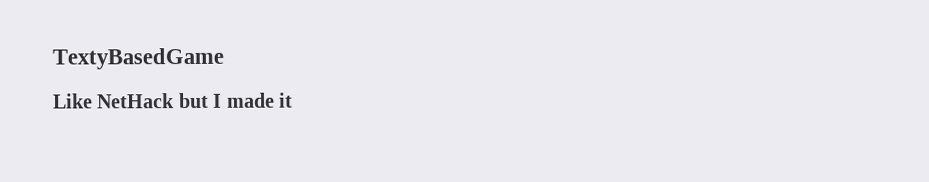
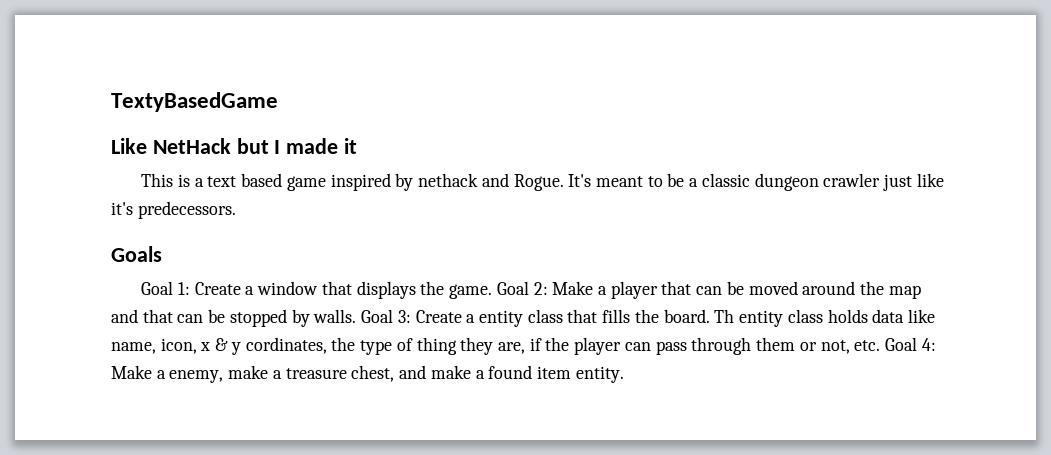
+ This is a text based game inspired by nethack and Rogue. It's meant to be a classic dungeon crawler just like it's predecessors.
+ Goals
+ Goal 1: Create a window that displays the game. Goal 2: Make a player that can be moved around the map and that can be stopped by walls. Goal 3: Create a entity class that fills the board. Th entity class holds data like name, icon, x & y cordinates, the type of thing they are, if the player can pass through them or not, etc. Goal 4: Make a enemy, make a treasure chest, and make a found item entity.

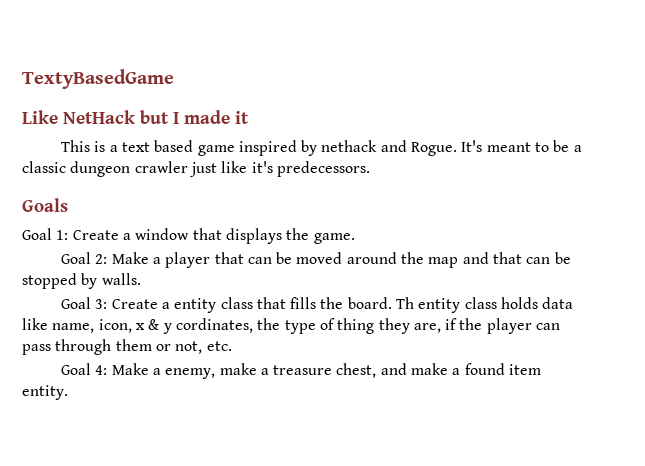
- Goal 1: Create a window that displays the game. Goal 2: Make a player that can be moved around the map and that can be stopped by walls. Goal 3: Create a entity class that fills the board.
+ Goal 1: Create a window that displays the game.
+ Goal 2: Make a player that can be moved around the map and that can be stopped by walls.
+ Goal 3: Create a entity class that fills the board.
- Th entity class holds data like name, icon, x & y cordinates, the type of thing they are, if the player can pass through them or not, etc. Goal 4: Make a enemy, make a treasure chest, and make a found item entity.
+ Th entity class holds data like name, icon, x & y cordinates, the type of thing they are, if the player can pass through them or not, etc.
+ Goal 4: Make a enemy, make a treasure chest, and make a found item entity.

